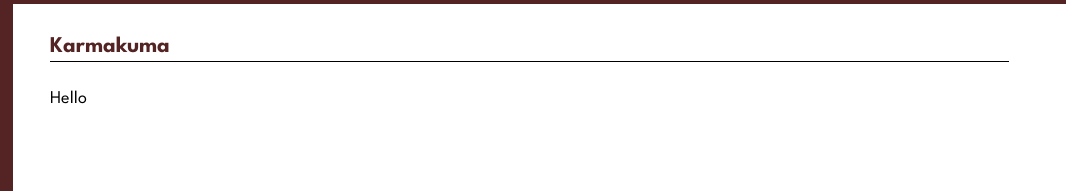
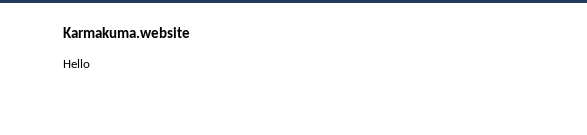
- Karmakuma
+ Karmakuma.website

